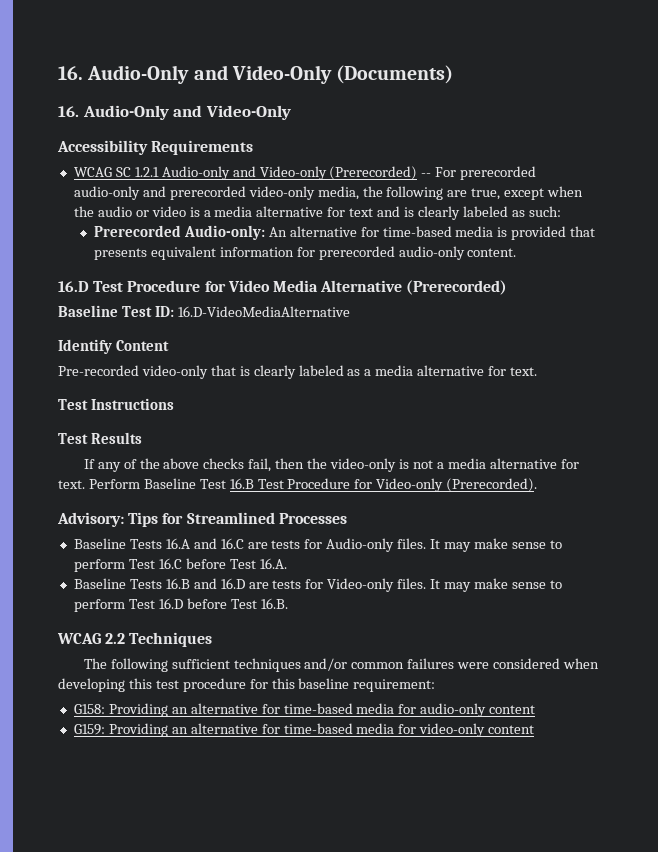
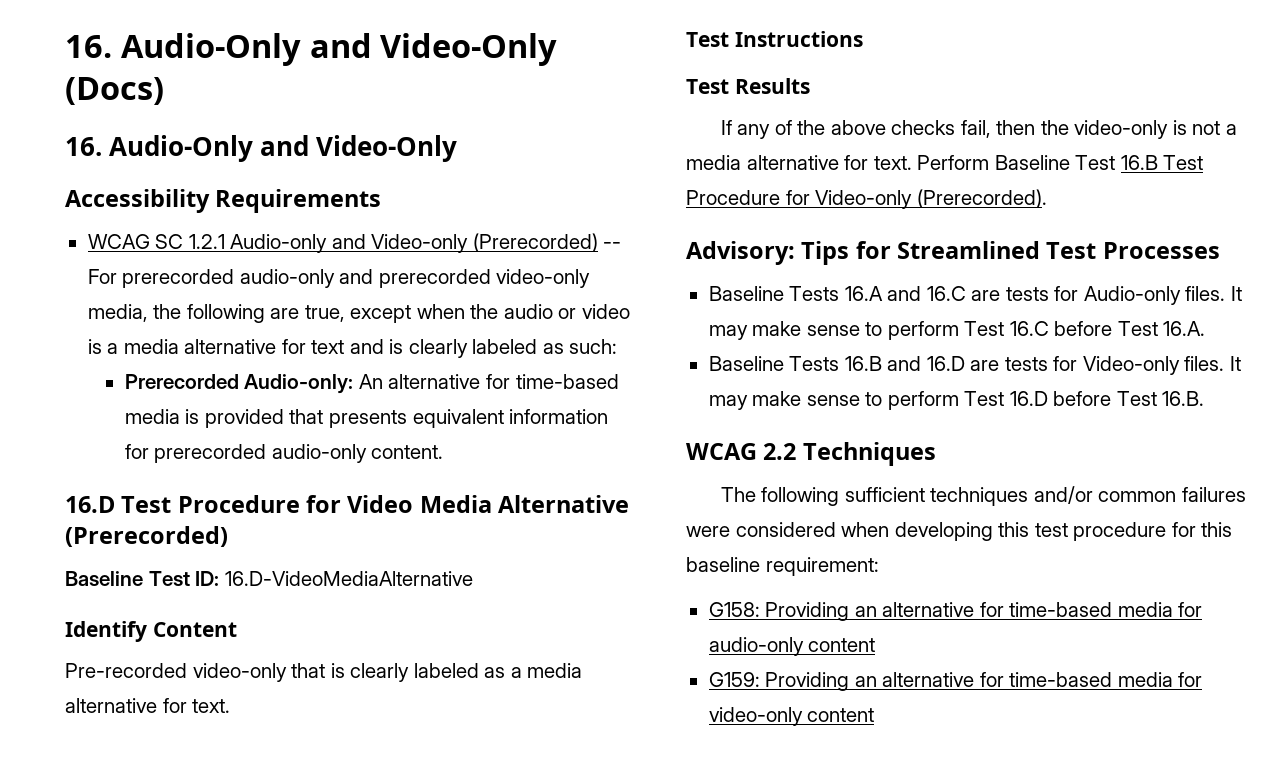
- 16. Audio-Only and Video-Only (Documents)
+ 16. Audio-Only and Video-Only (Docs)
- Advisory: Tips for Streamlined Processes
+ Advisory: Tips for Streamlined Test Processes

